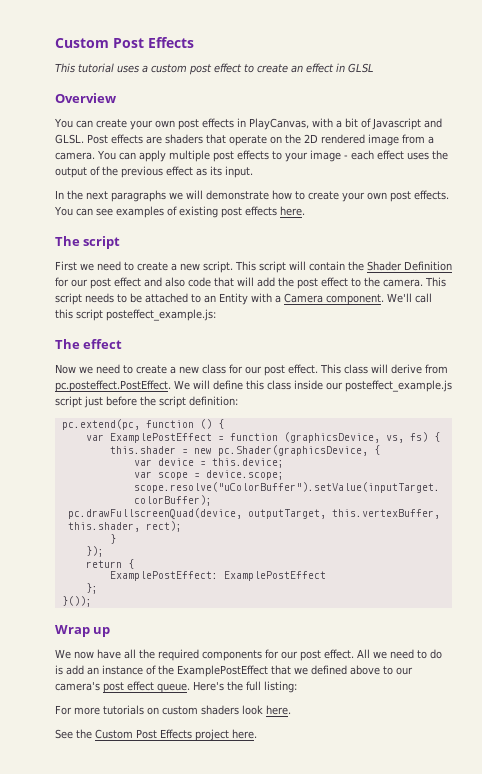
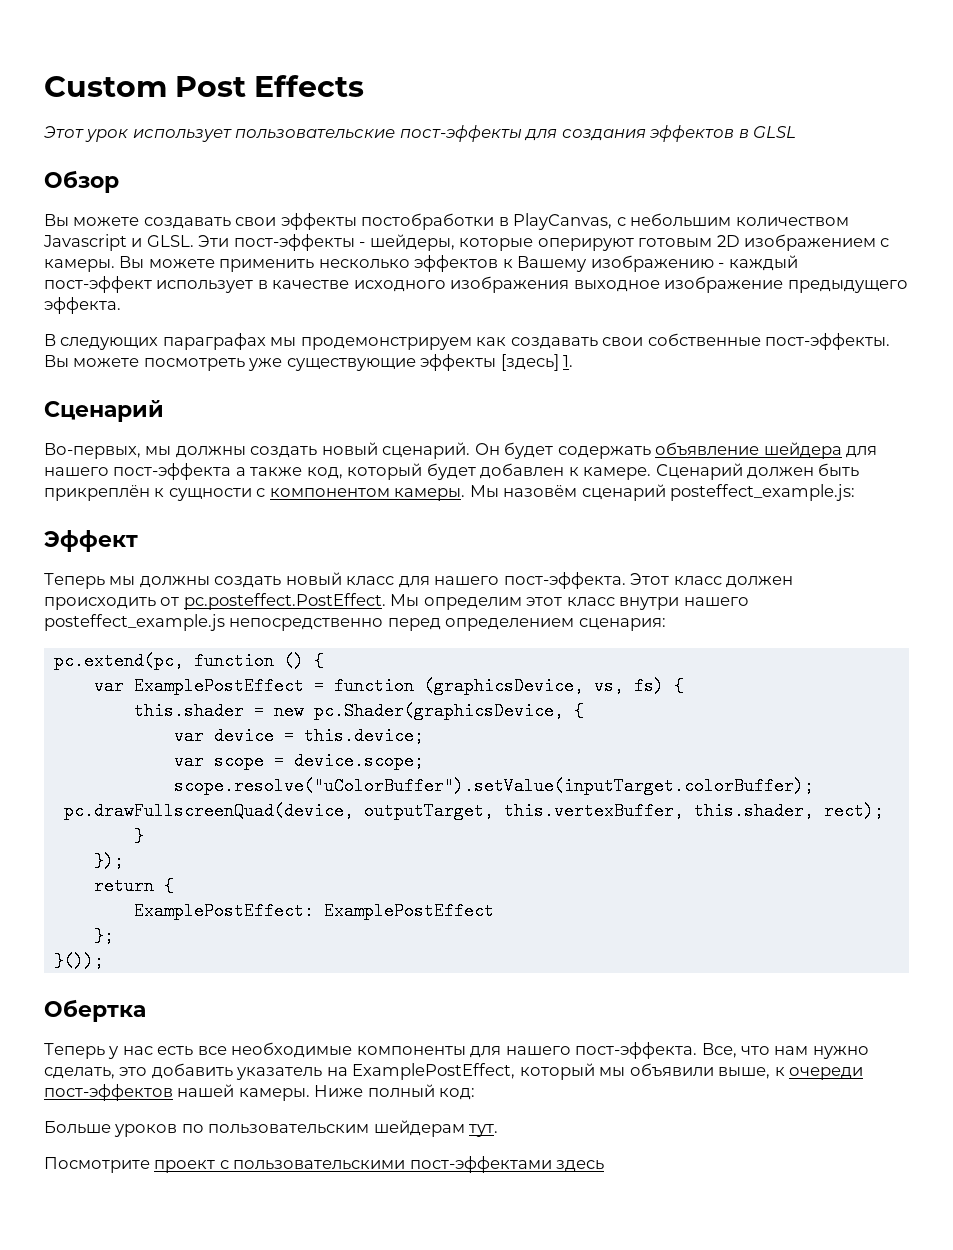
- This tutorial uses a custom post effect to create an effect in GLSL
- Overview
- You can create your own post effects in PlayCanvas, with a bit of Javascript and GLSL. Post effects are shaders that operate on the 2D rendered image from a camera. You can apply multiple post effects to your image - each effect uses the output of the previous effect as its input.
- In the next paragraphs we will demonstrate how to create your own post effects. You can see examples of existing post effects here.
- The script
- First we need to create a new script. This script will contain the Shader Definition for our post effect and also code that will add the post effect to the camera. This script needs to be attached to an Entity with a Camera component. We'll call this script posteffect_example.js:
- The effect
- Now we need to create a new class for our post effect. This class will derive from pc.posteffect.PostEffect. We will define this class inside our posteffect_example.js script just before the script definition:
+ Этот урок использует пользовательские пост-эффекты для создания эффектов в GLSL
+ Обзор
+ Вы можете создавать свои эффекты постобработки в PlayCanvas, с небольшим количеством Javascript и GLSL. Эти пост-эффекты - шейдеры, которые оперируют готовым 2D изображением с камеры. Вы можете применить несколько эффектов к Вашему изображению - каждый пост-эффект использует в качестве исходного изображения выходное изображение предыдущего эффекта.
+ В следующих параграфах мы продемонстрируем как создавать свои собственные пост-эффекты. Вы можете посмотреть уже существующие эффекты [здесь] 1.
+ Сценарий
+ Во-первых, мы должны создать новый сценарий. Он будет содержать объявление шейдера для нашего пост-эффекта а также код, который будет добавлен к камере. Сценарий должен быть прикреплён к сущности с компонентом камеры. Мы назовём сценарий posteffect_example.js:
+ Эффект
+ Теперь мы должны создать новый класс для нашего пост-эффекта. Этот класс должен происходить от pc.posteffect.PostEffect. Мы определим этот класс внутри нашего posteffect_example.js непосредственно перед определением сценария:
- Wrap up
- We now have all the required components for our post effect. All we need to do is add an instance of the ExamplePostEffect that we defined above to our camera's post effect queue. Here's the full listing:
- For more tutorials on custom shaders look here.
- See the Custom Post Effects project here.
+ Обертка
+ Теперь у нас есть все необходимые компоненты для нашего пост-эффекта. Все, что нам нужно сделать, это добавить указатель на ExamplePostEffect, который мы объявили выше, к очереди пост-эффектов нашей камеры. Ниже полный код:
+ Больше уроков по пользовательским шейдерам тут.
+ Посмотрите проект с пользовательскими пост-эффектами здесь

